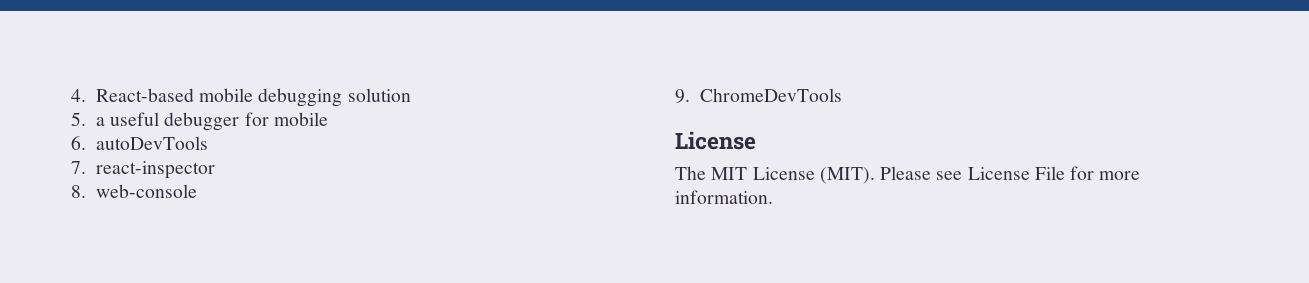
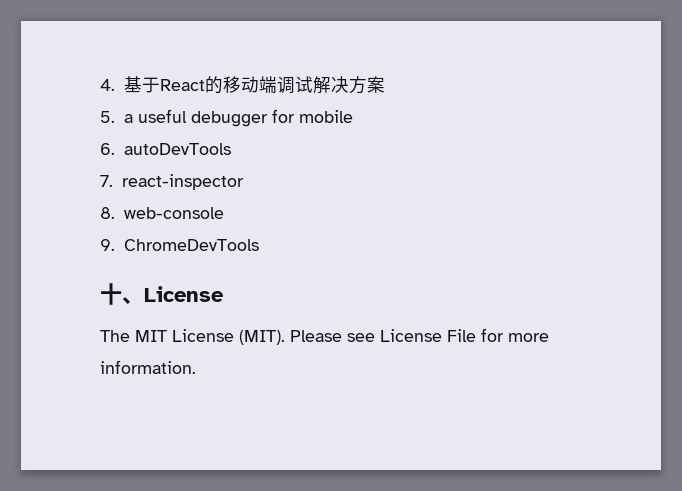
- 4. React-based mobile debugging solution
+ 4.基于React的移动端调试解决方案
  9. ChromeDevTools
- License
+ 十、License

